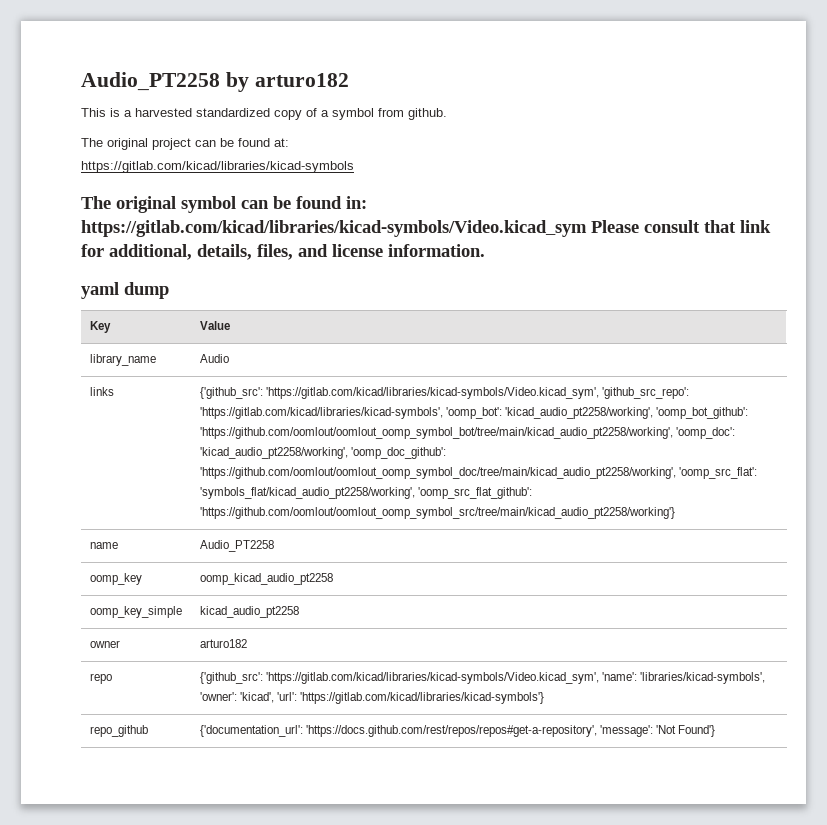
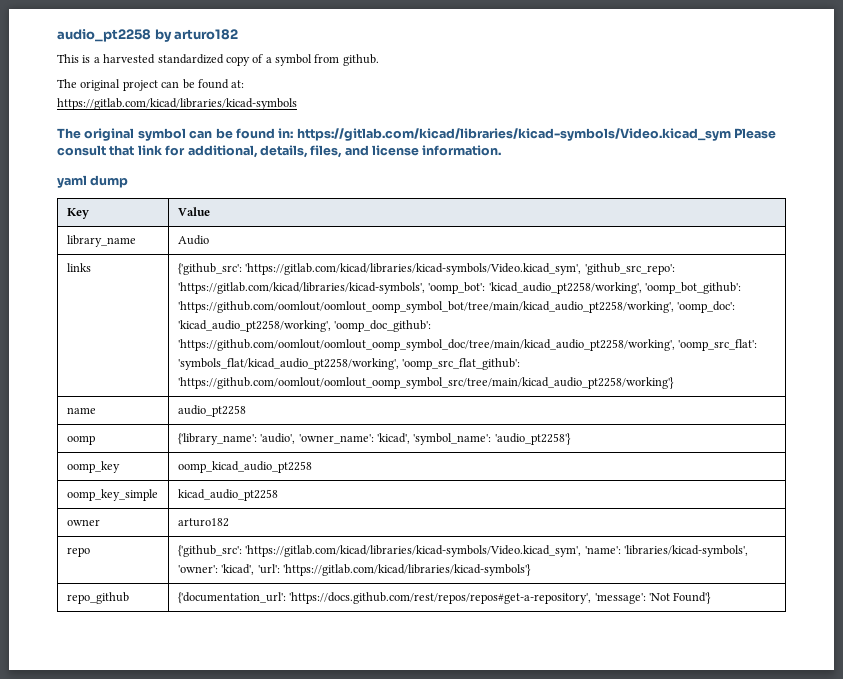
- Audio_PT2258 by arturo182
+ audio_pt2258 by arturo182
- name | Audio_PT2258
+ name | audio_pt2258
+ oomp | {'library_name': 'audio', 'owner_name': 'kicad', 'symbol_name': 'audio_pt2258'}

